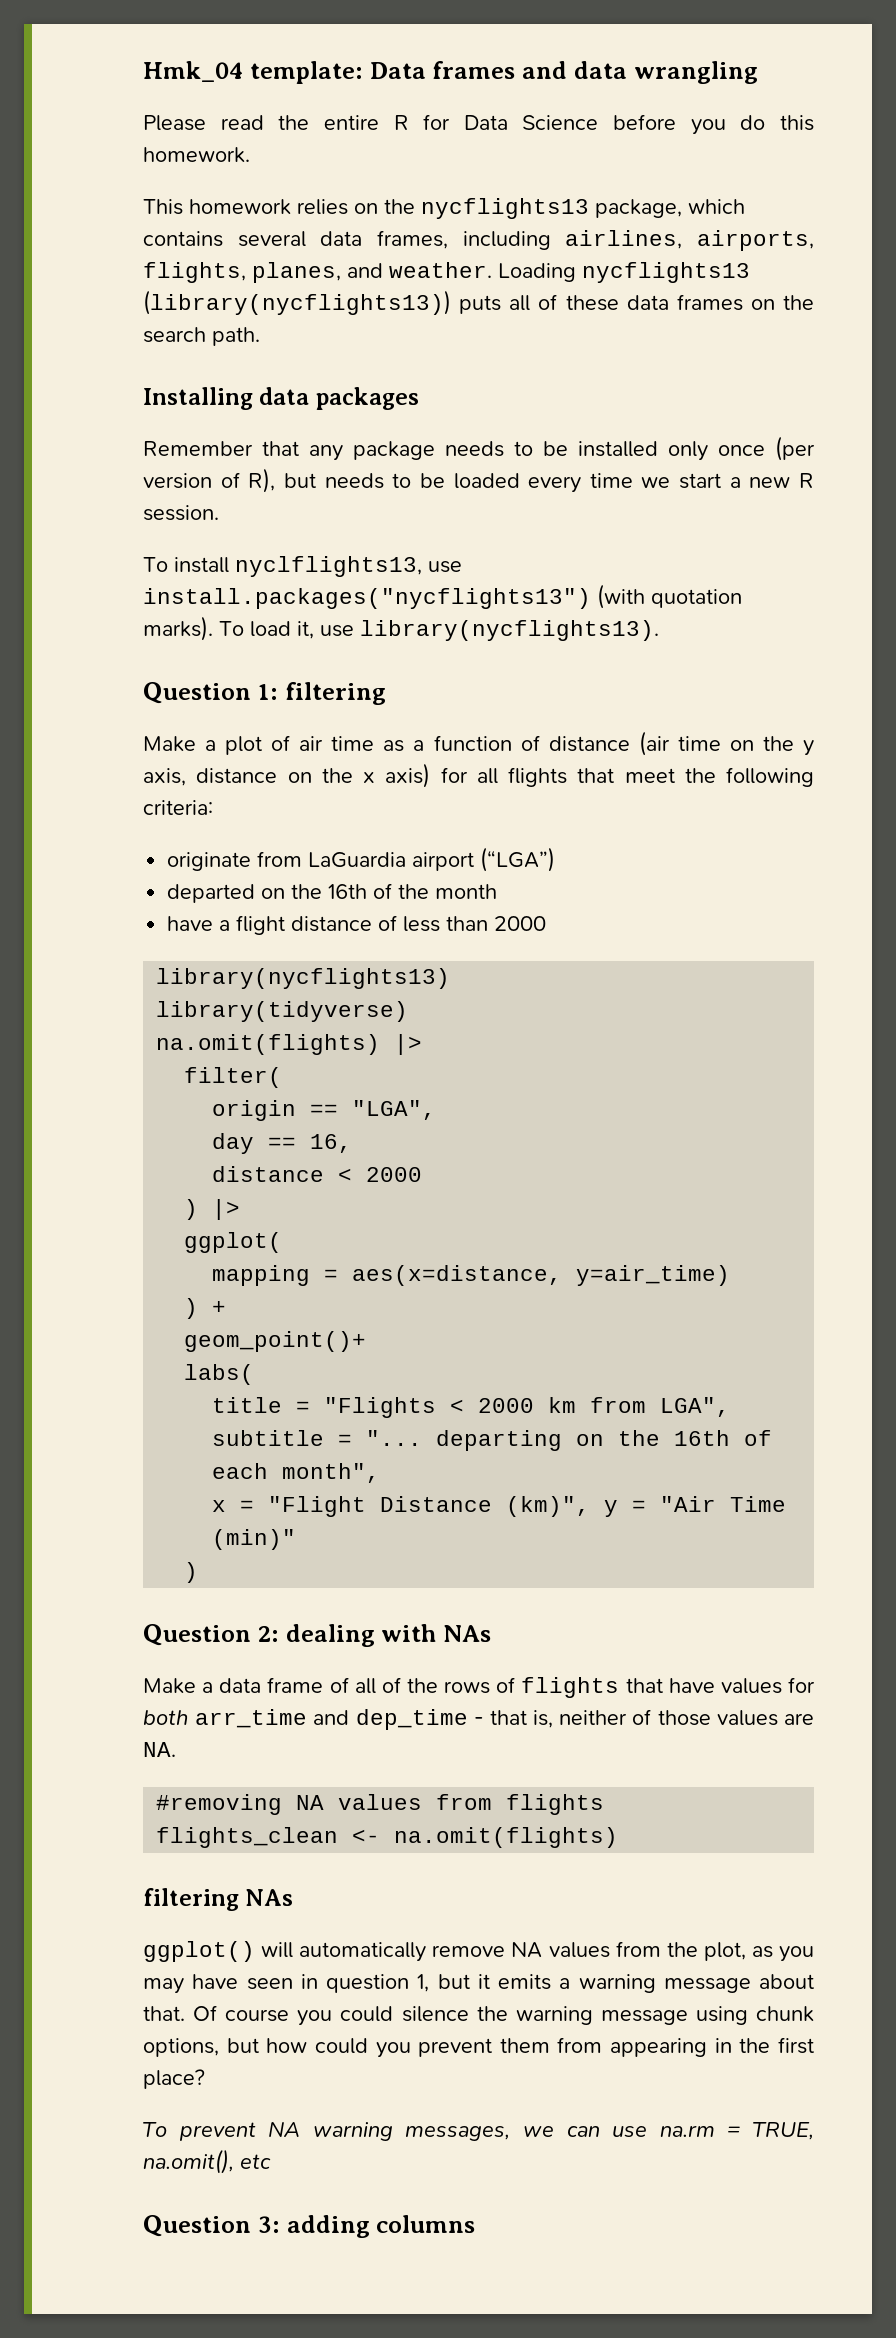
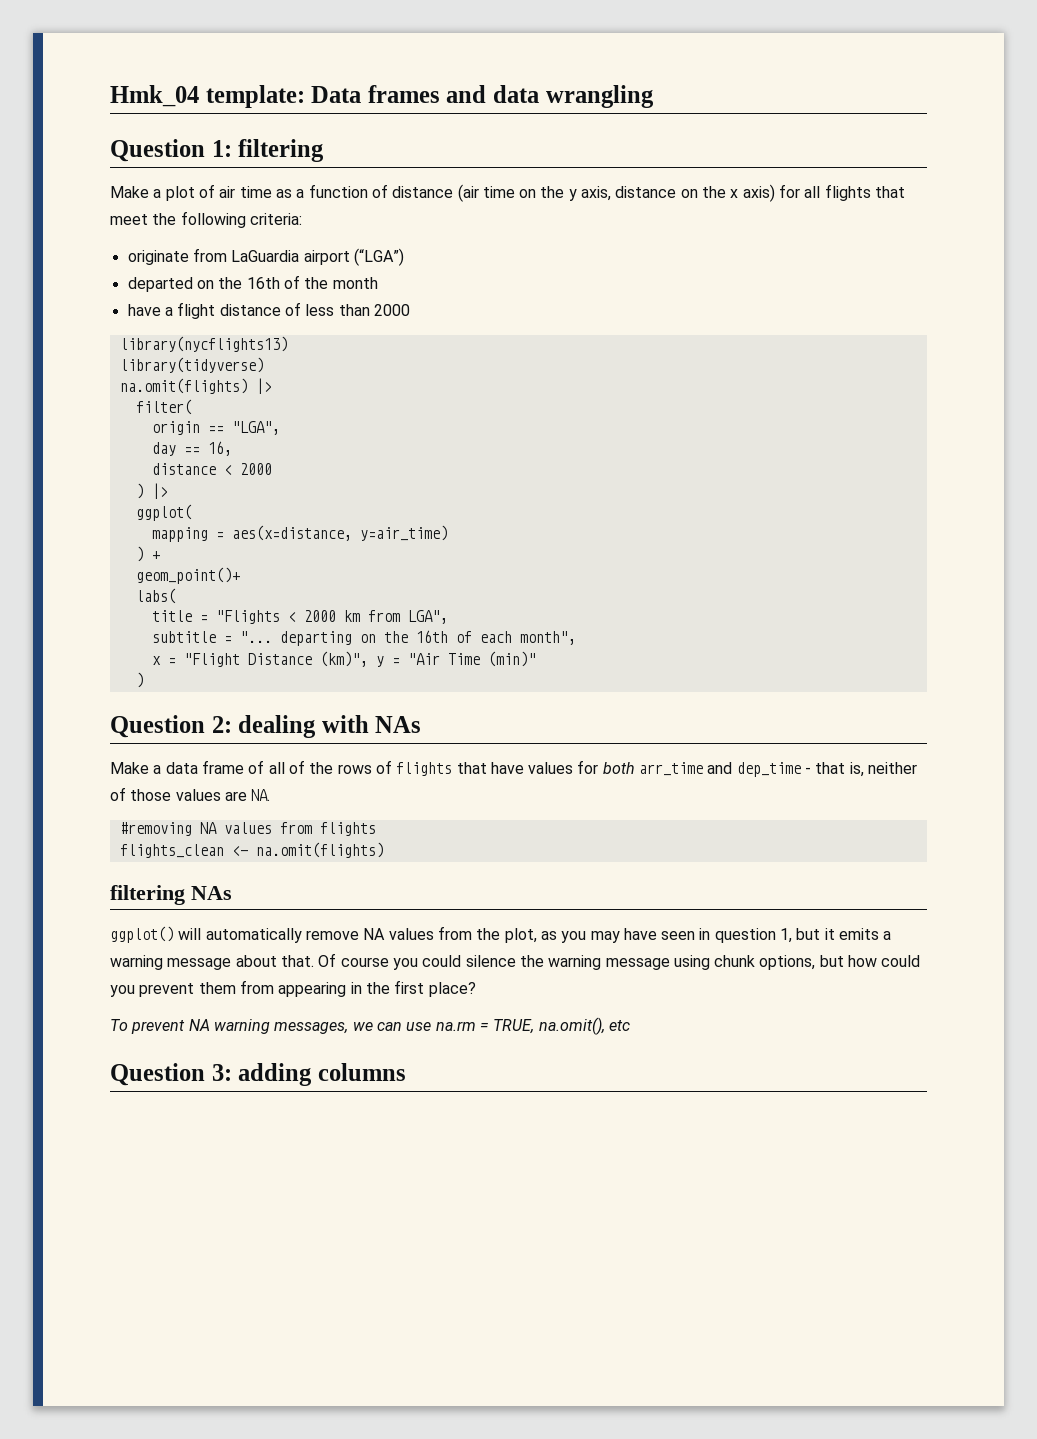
- Please read the entire R for Data Science before you do this homework.
- This homework relies on the nycflights13 package, which contains several data frames, including airlines, airports, flights, planes, and weather. Loading nycflights13 (library(nycflights13)) puts all of these data frames on the search path.
- Installing data packages
- Remember that any package needs to be installed only once (per version of R), but needs to be loaded every time we start a new R session.
- To install nyclflights13, use install.packages("nycflights13") (with quotation marks). To load it, use library(nycflights13).

